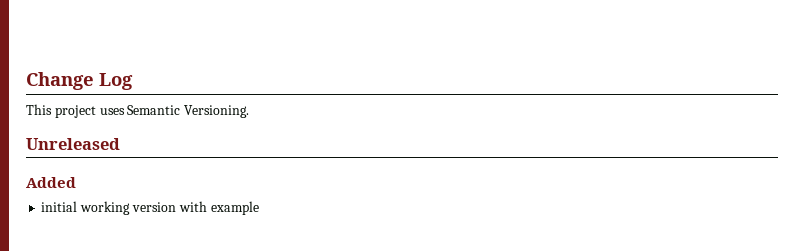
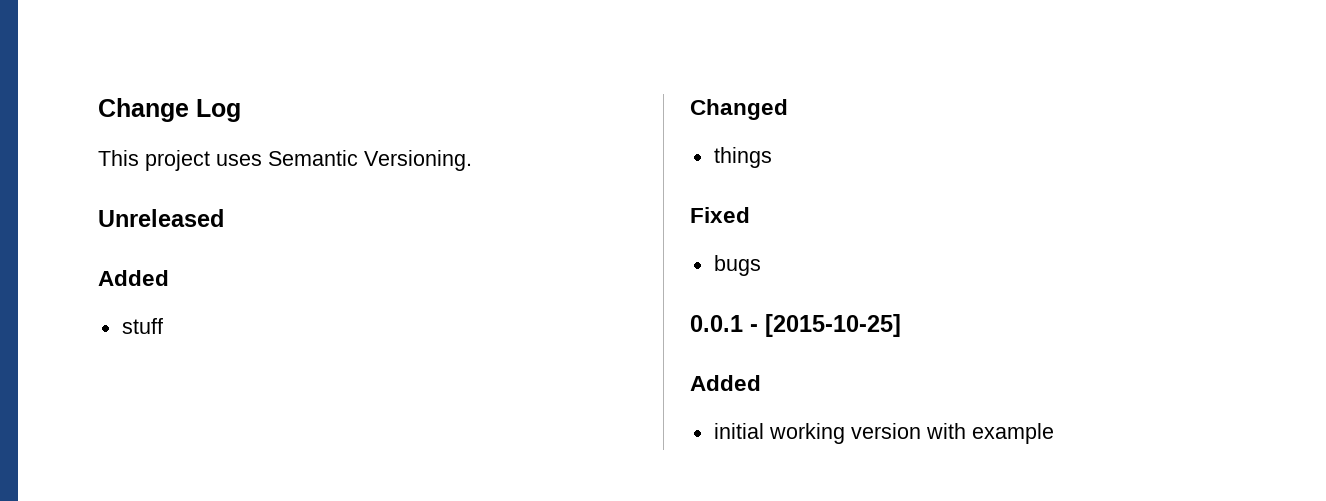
+ stuff
+ Changed
+ things
+ Fixed
+ bugs
+ 0.0.1 - [2015-10-25]
+ Added

